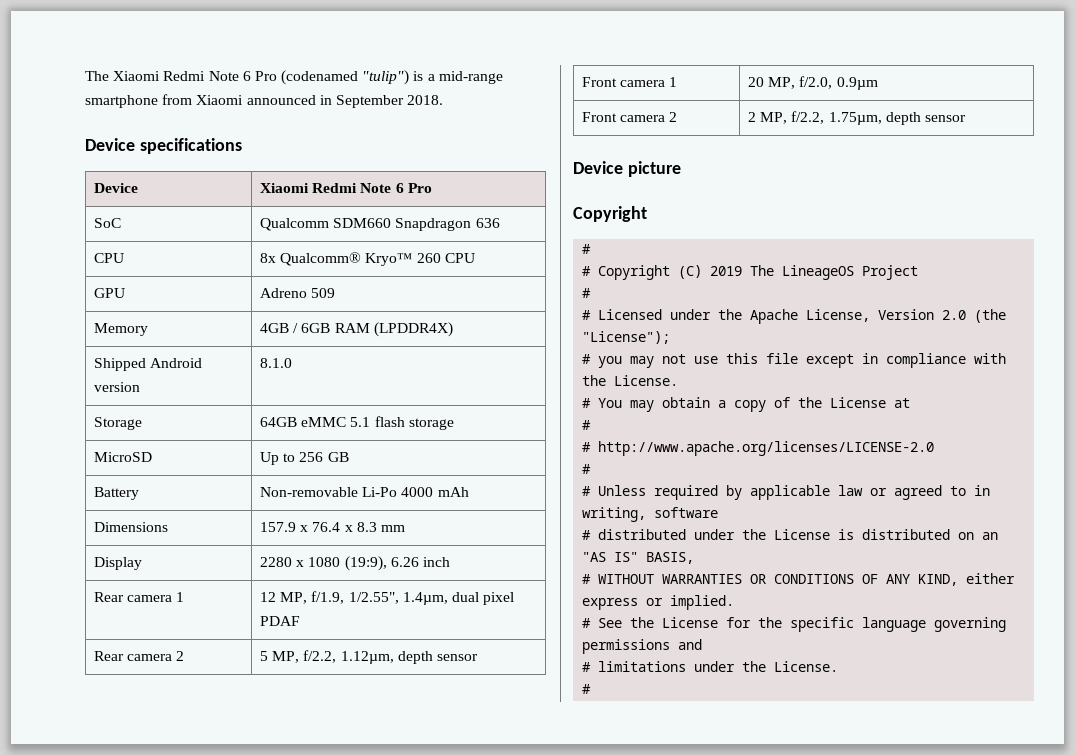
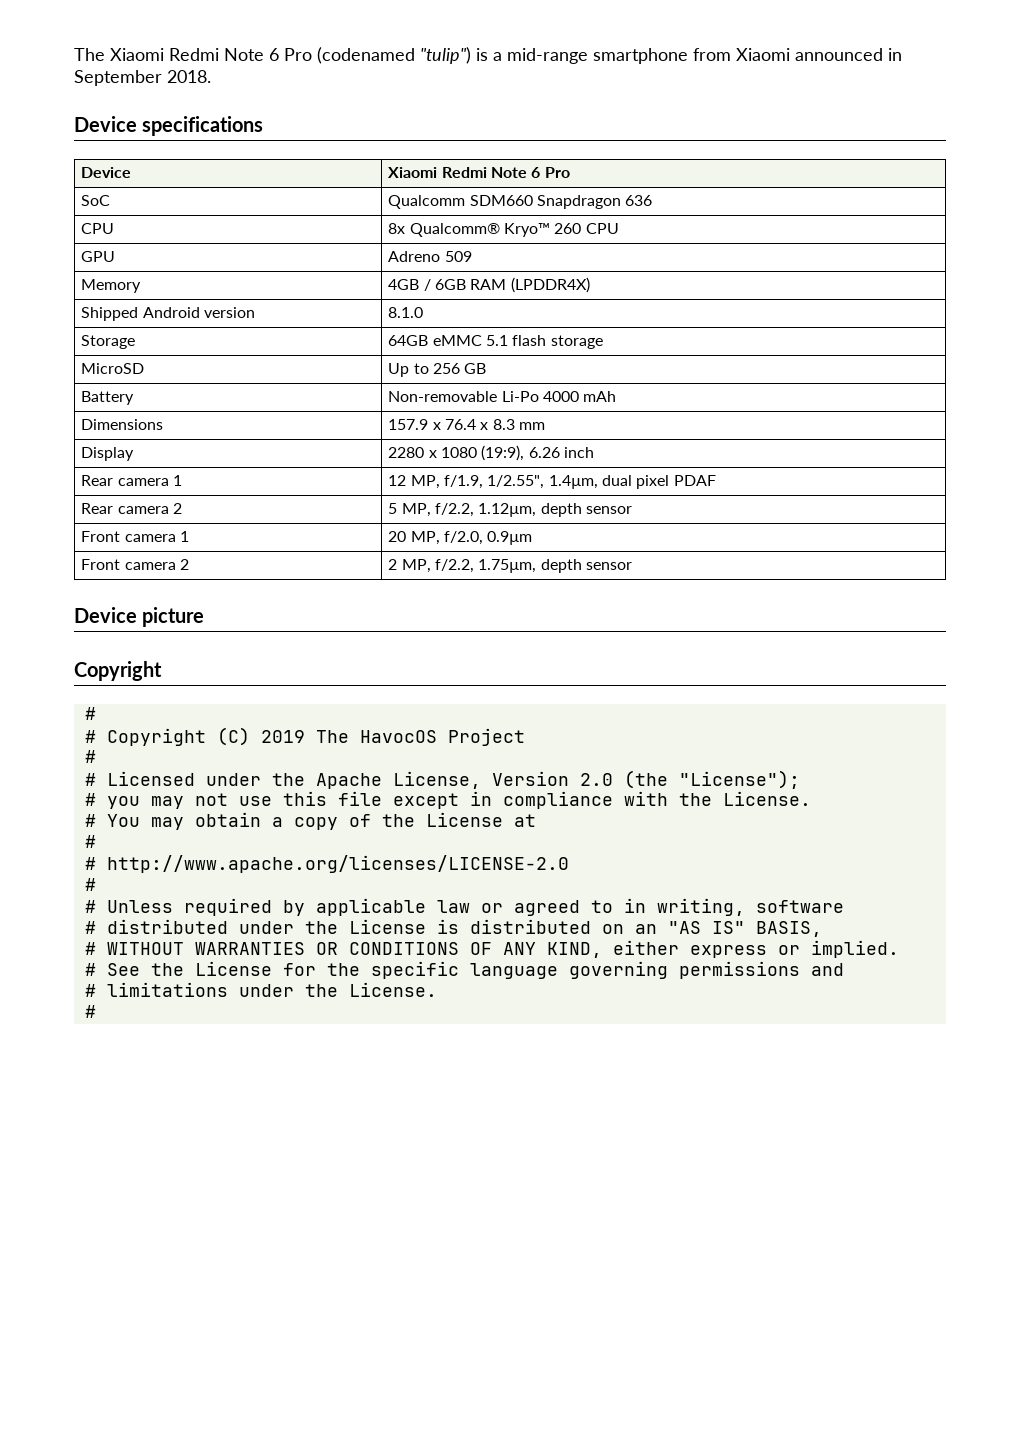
- # Copyright (C) 2019 The LineageOS Project
+ # Copyright (C) 2019 The HavocOS Project

